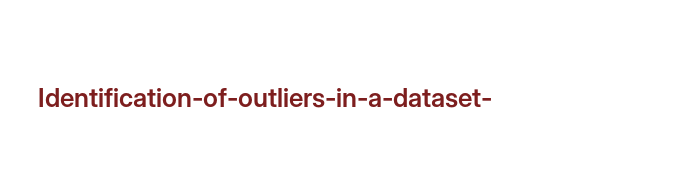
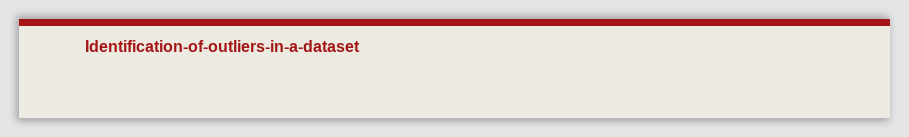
- Identification-of-outliers-in-a-dataset-
+ Identification-of-outliers-in-a-dataset

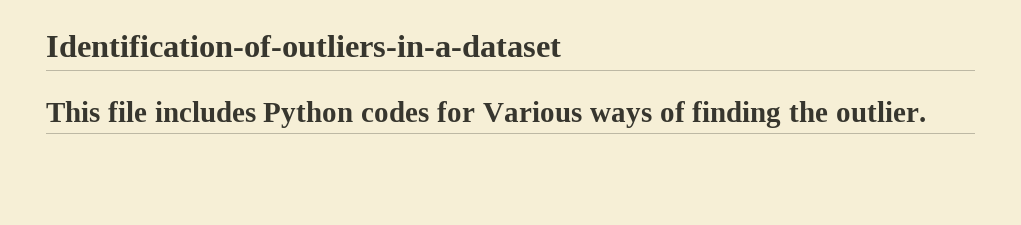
+ This file includes Python codes for Various ways of finding the outlier.

